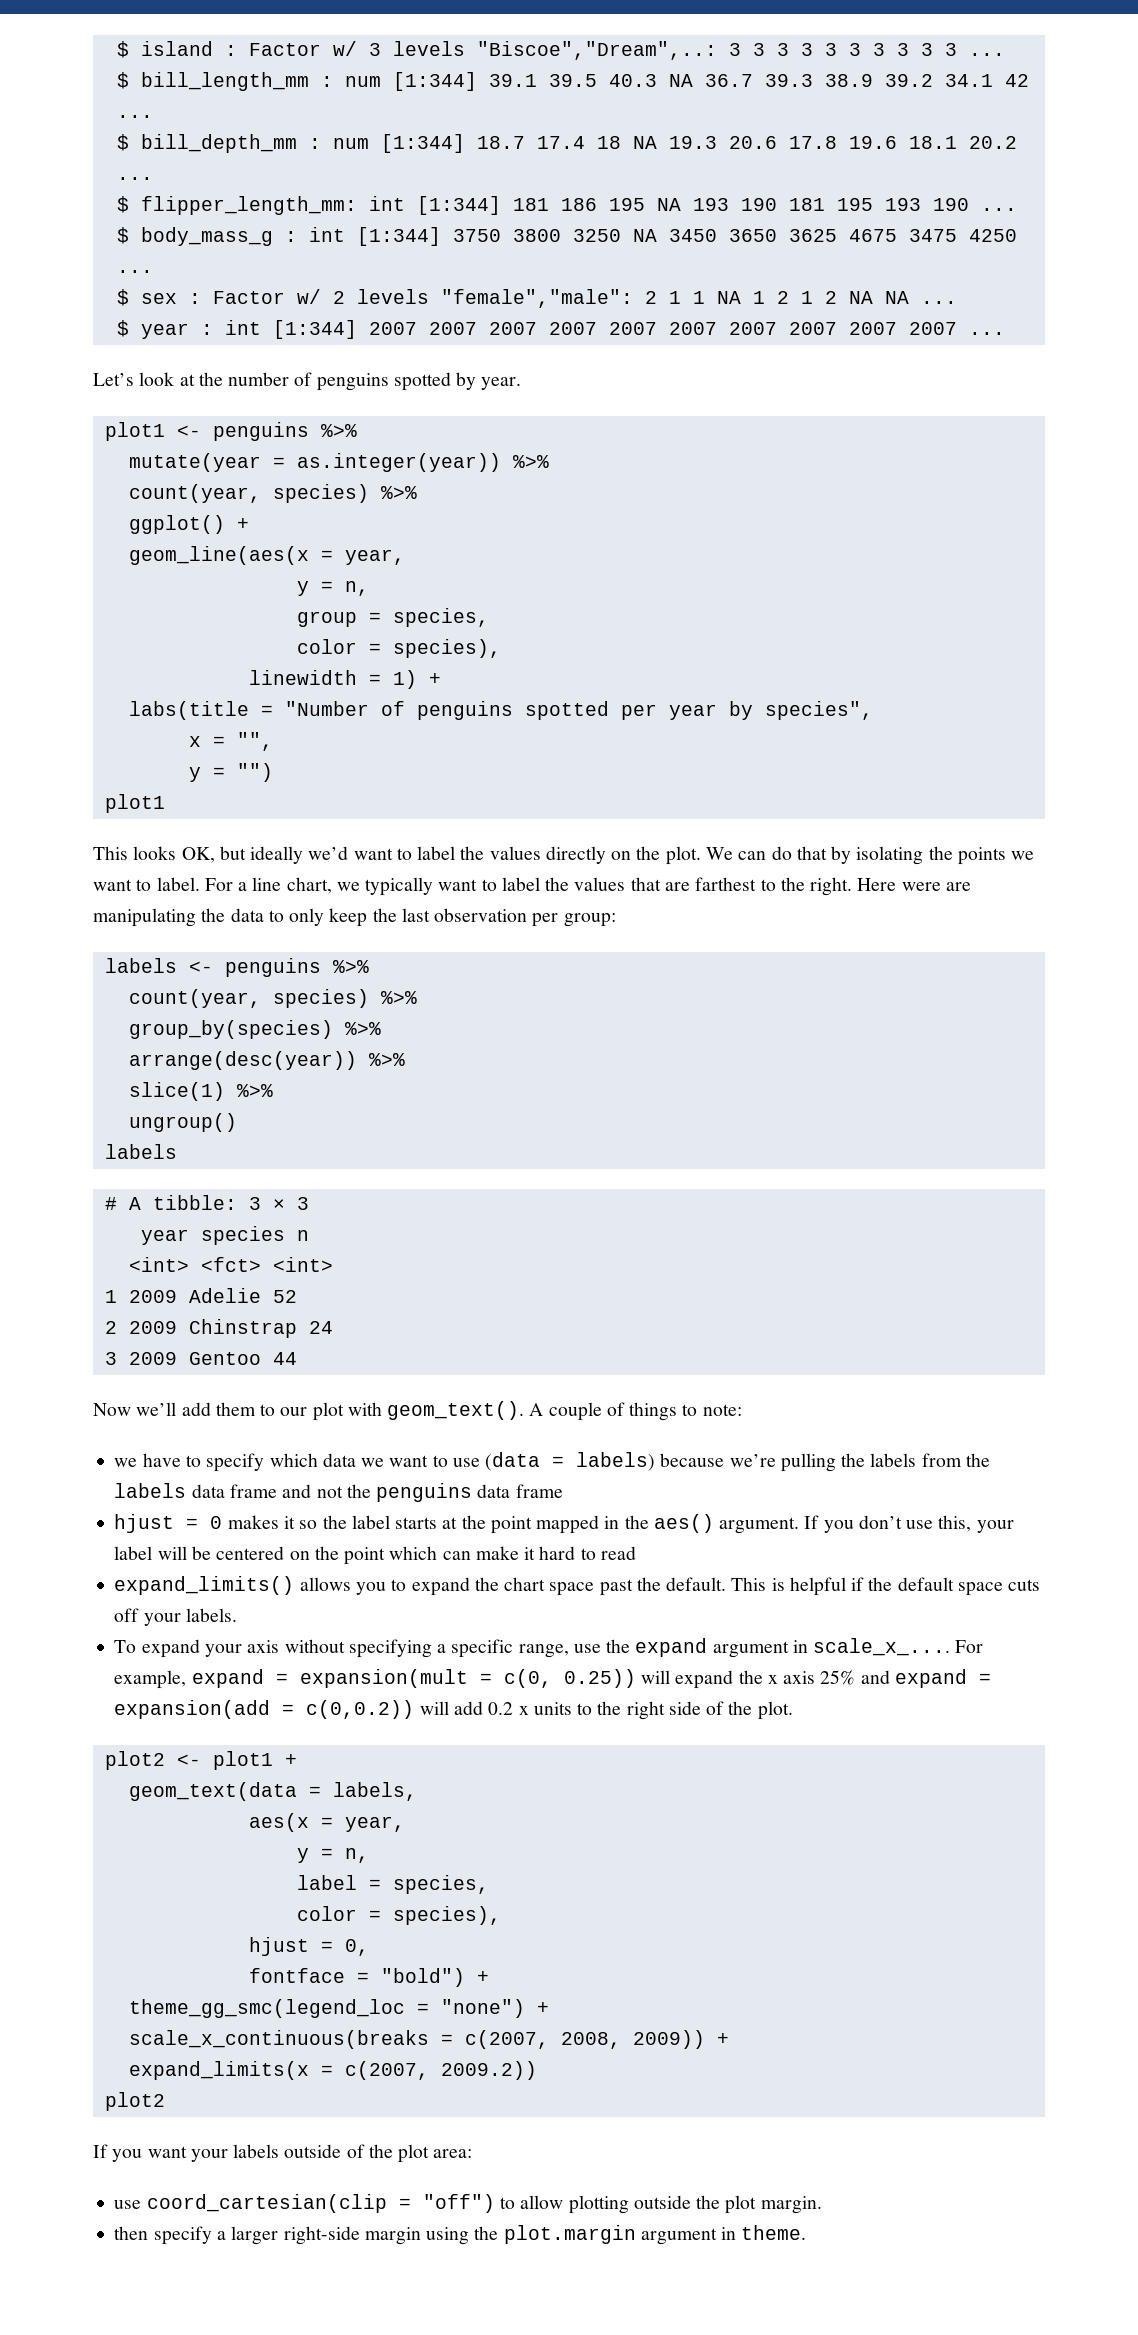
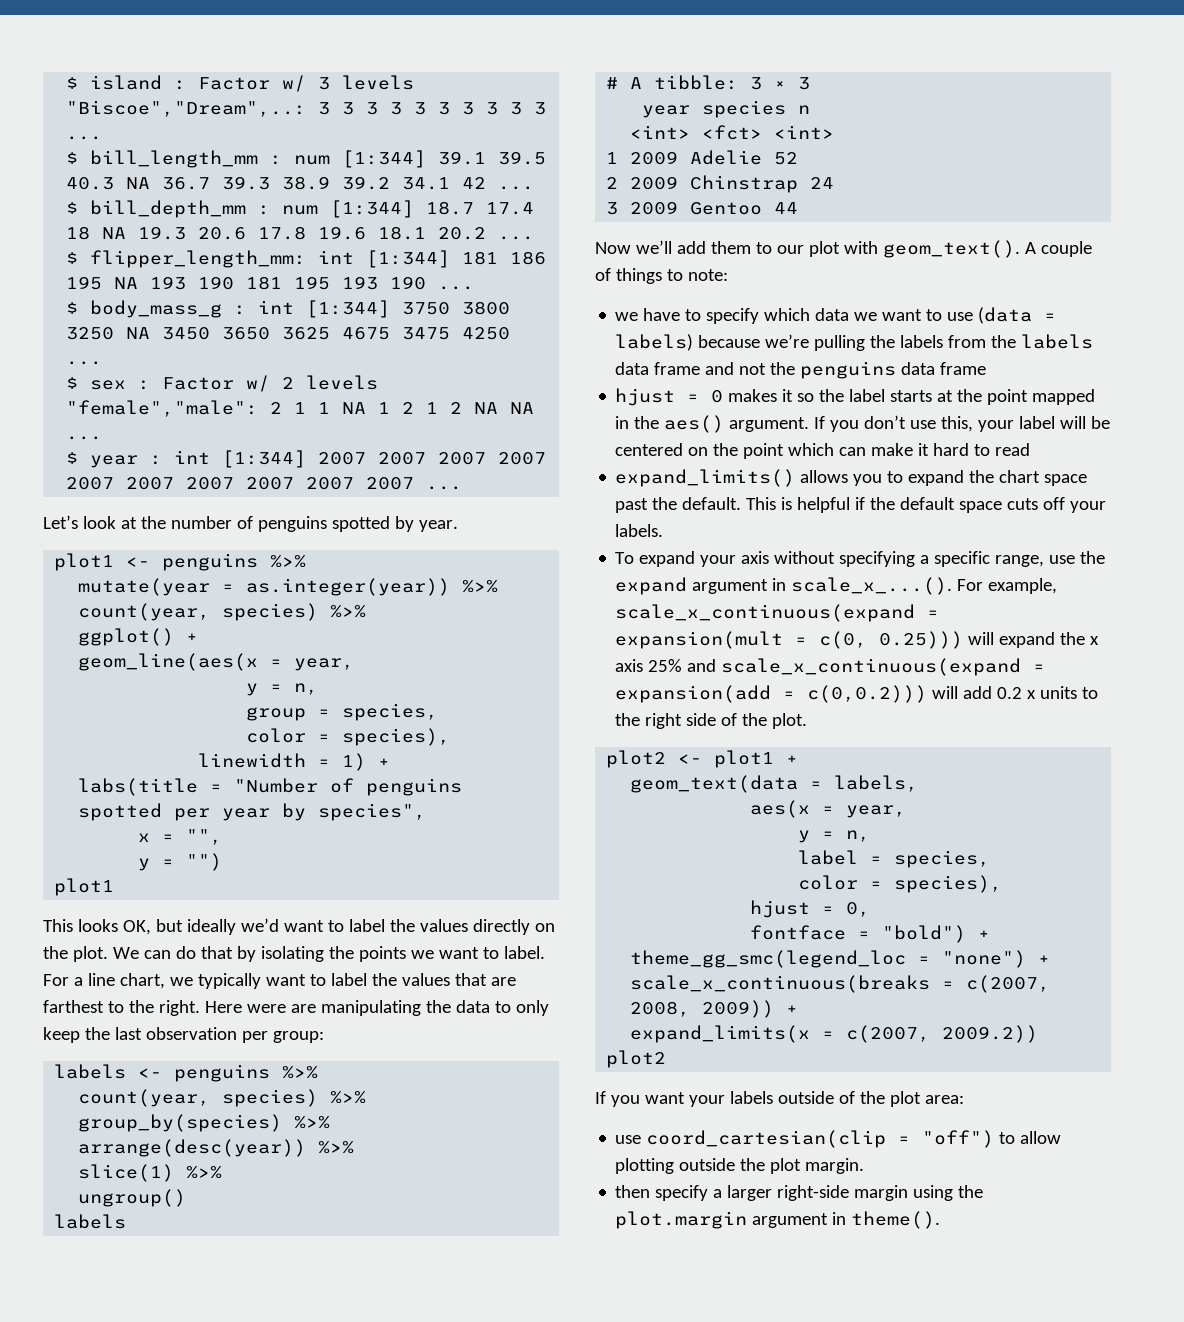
- To expand your axis without specifying a specific range, use the expand argument in scale_x_.... For example, expand = expansion(mult = c(0, 0.25)) will expand the x axis 25% and expand = expansion(add = c(0,0.2)) will add 0.2 x units to the right side of the plot.
+ To expand your axis without specifying a specific range, use the expand argument in scale_x_...(). For example, scale_x_continuous(expand = expansion(mult = c(0, 0.25))) will expand the x axis 25% and scale_x_continuous(expand = expansion(add = c(0,0.2))) will add 0.2 x units to the right side of the plot.
- then specify a larger right-side margin using the plot.margin argument in theme.
+ then specify a larger right-side margin using the plot.margin argument in theme().

